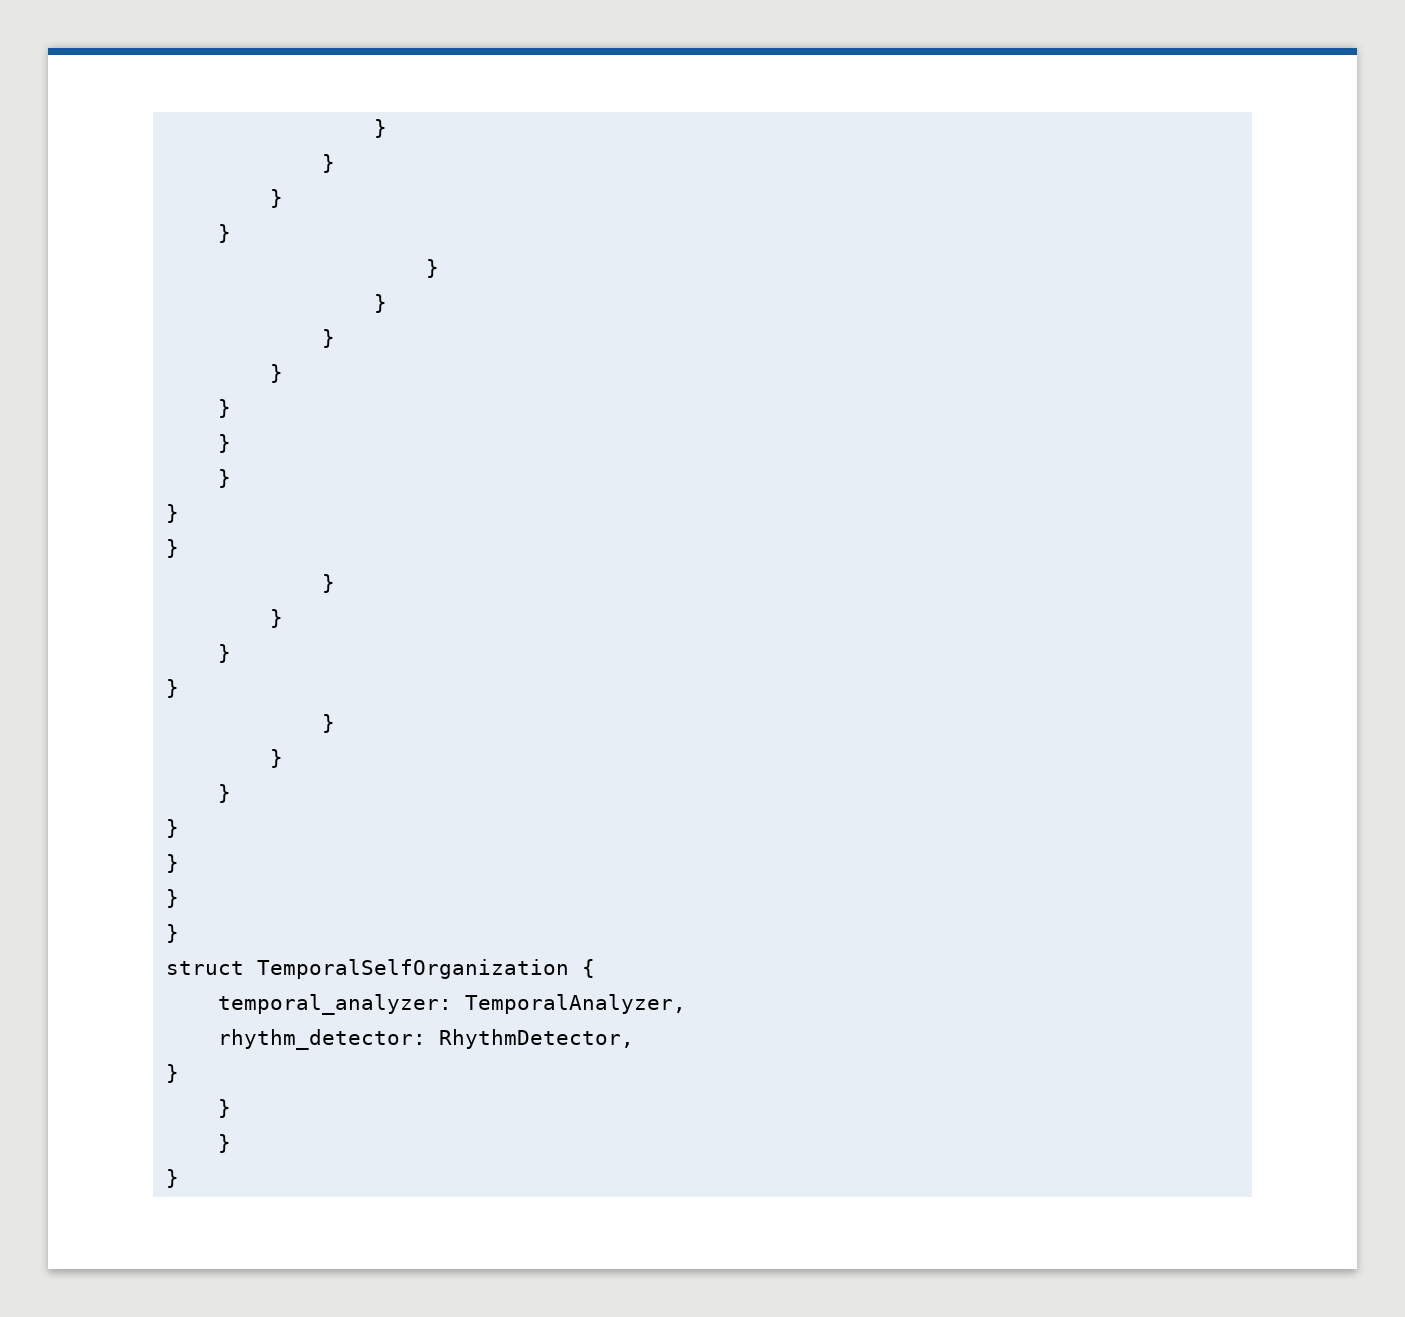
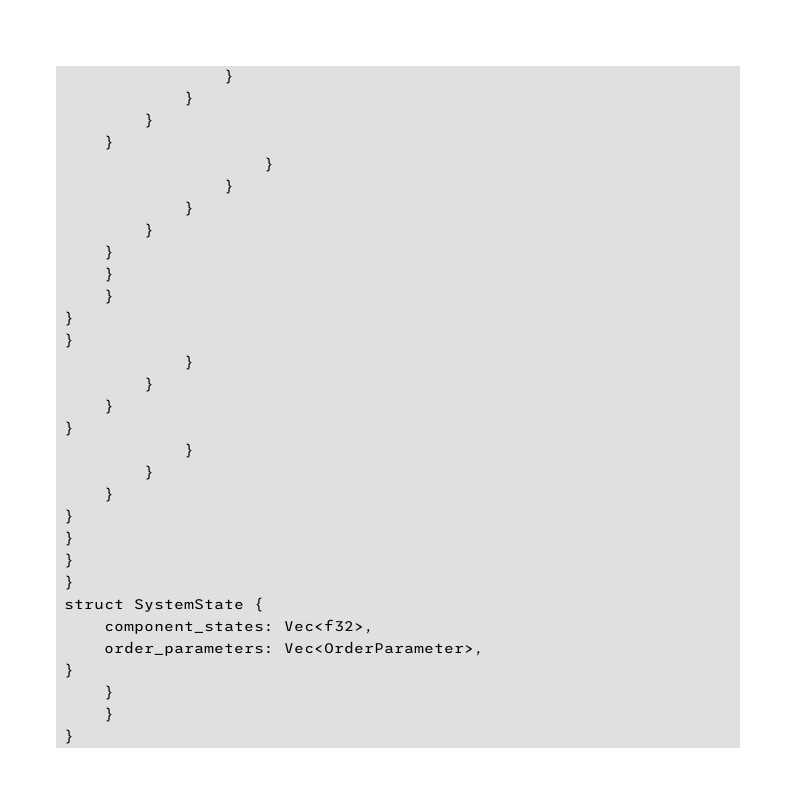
- struct TemporalSelfOrganization {
+ struct SystemState {
- temporal_analyzer: TemporalAnalyzer,
- rhythm_detector: RhythmDetector,
+ component_states: Vec<f32>,
+ order_parameters: Vec<OrderParameter>,

